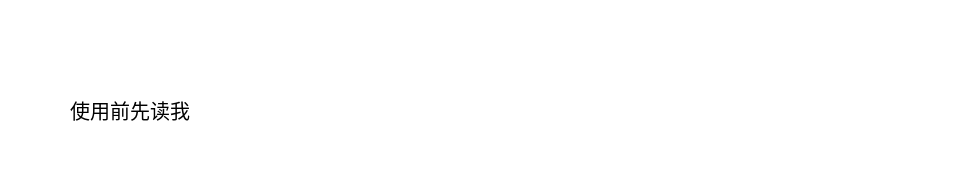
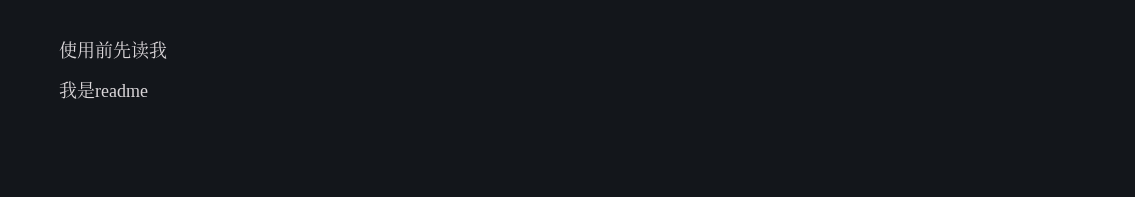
+ 我是readme

